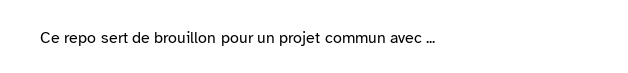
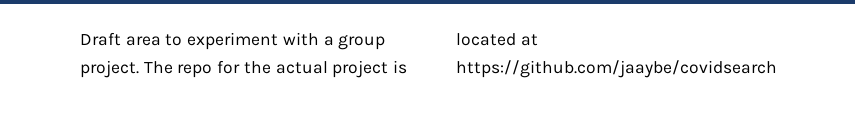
- Ce repo sert de brouillon pour un projet commun avec ...
+ Draft area to experiment with a group project. The repo for the actual project is located at https://github.com/jaaybe/covidsearch

